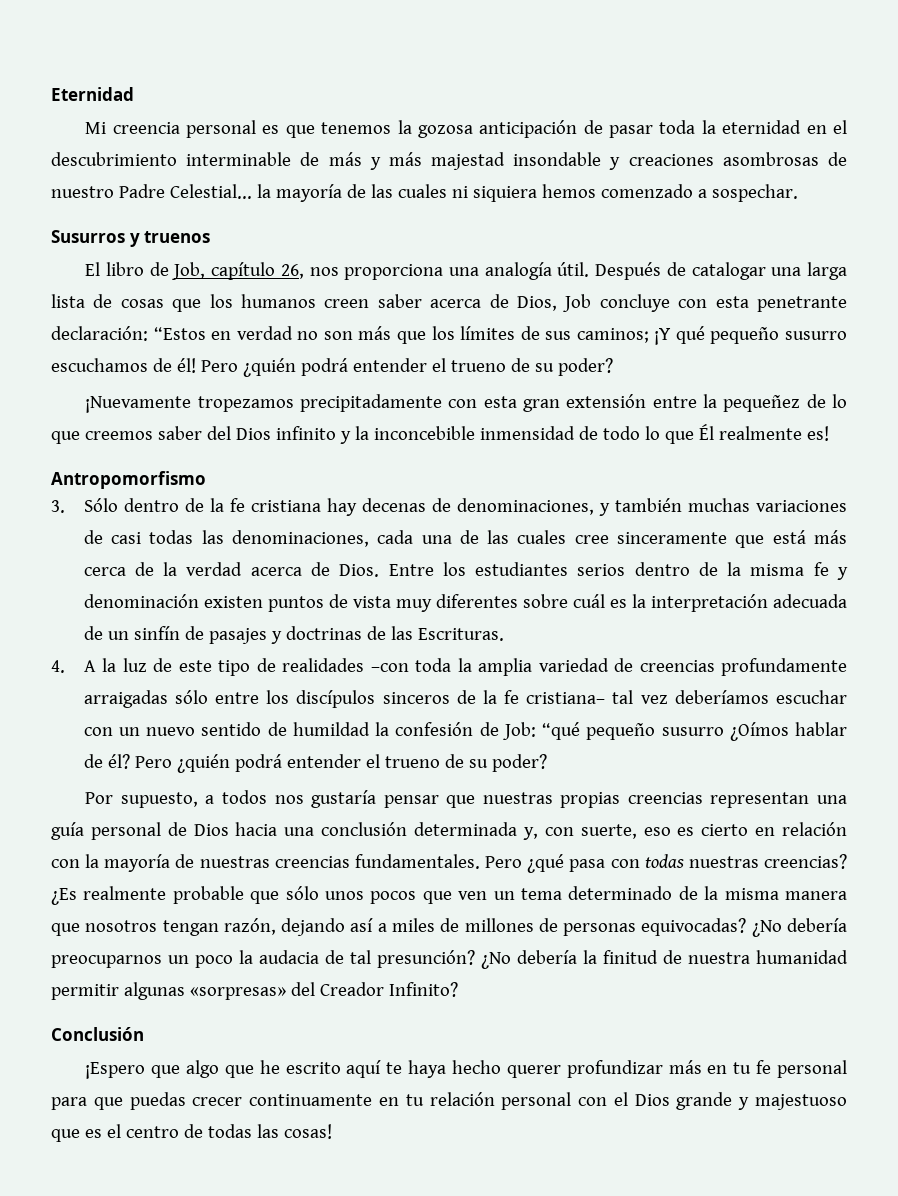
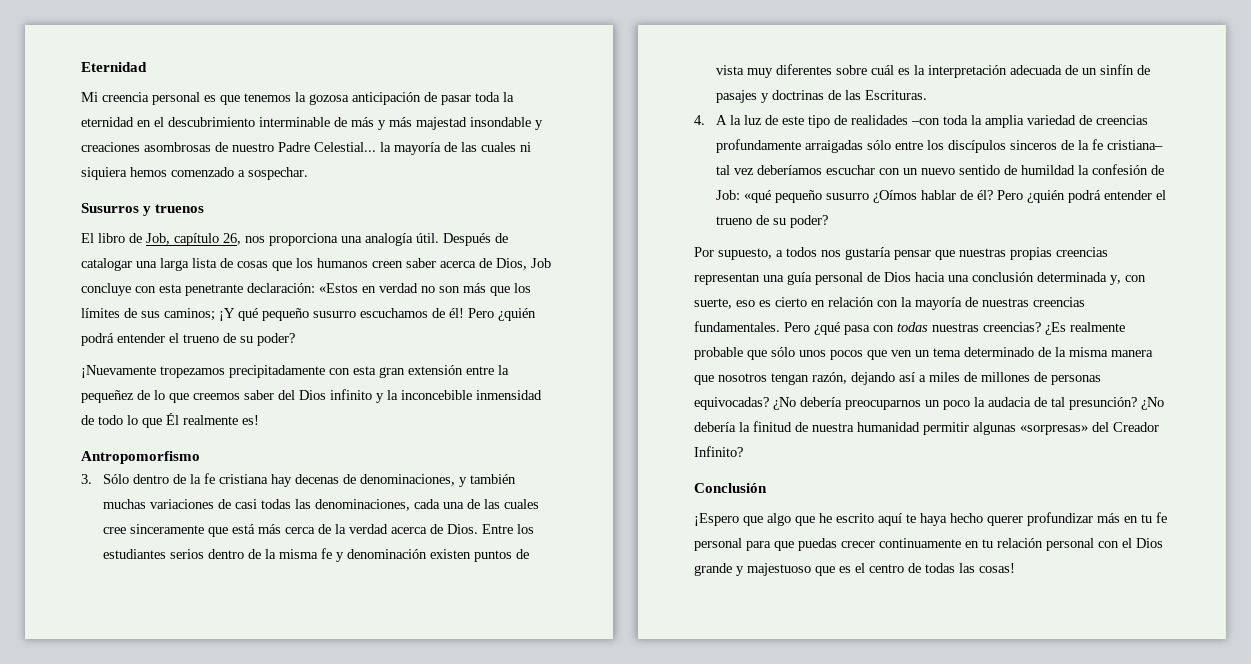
- Después de catalogar una larga lista de cosas que los humanos creen saber acerca de Dios, Job concluye con esta penetrante declaración: “Estos en verdad no son más que los límites de sus caminos; ¡Y qué pequeño susurro escuchamos de él!
+ Después de catalogar una larga lista de cosas que los humanos creen saber acerca de Dios, Job concluye con esta penetrante declaración: «Estos en verdad no son más que los límites de sus caminos; ¡Y qué pequeño susurro escuchamos de él!
- 4. A la luz de este tipo de realidades –con toda la amplia variedad de creencias profundamente arraigadas sólo entre los discípulos sinceros de la fe cristiana– tal vez deberíamos escuchar con un nuevo sentido de humildad la confesión de Job: “qué pequeño susurro ¿Oímos hablar de él?
+ 4. A la luz de este tipo de realidades –con toda la amplia variedad de creencias profundamente arraigadas sólo entre los discípulos sinceros de la fe cristiana– tal vez deberíamos escuchar con un nuevo sentido de humildad la confesión de Job: «qué pequeño susurro ¿Oímos hablar de él?

